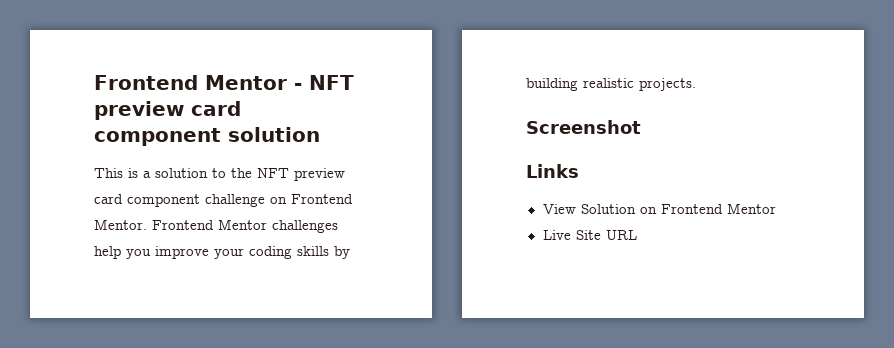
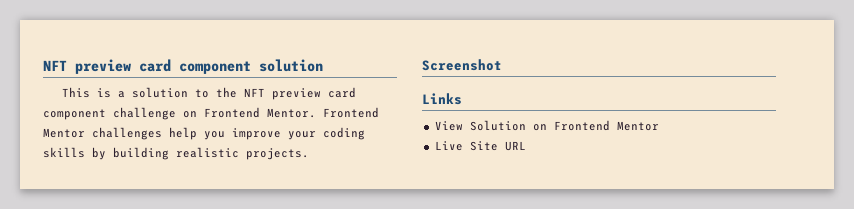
- Frontend Mentor - NFT preview card component solution
+ NFT preview card component solution

